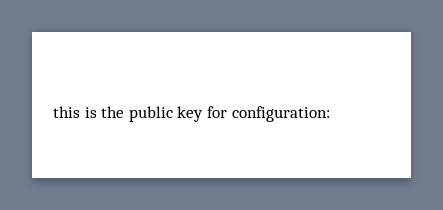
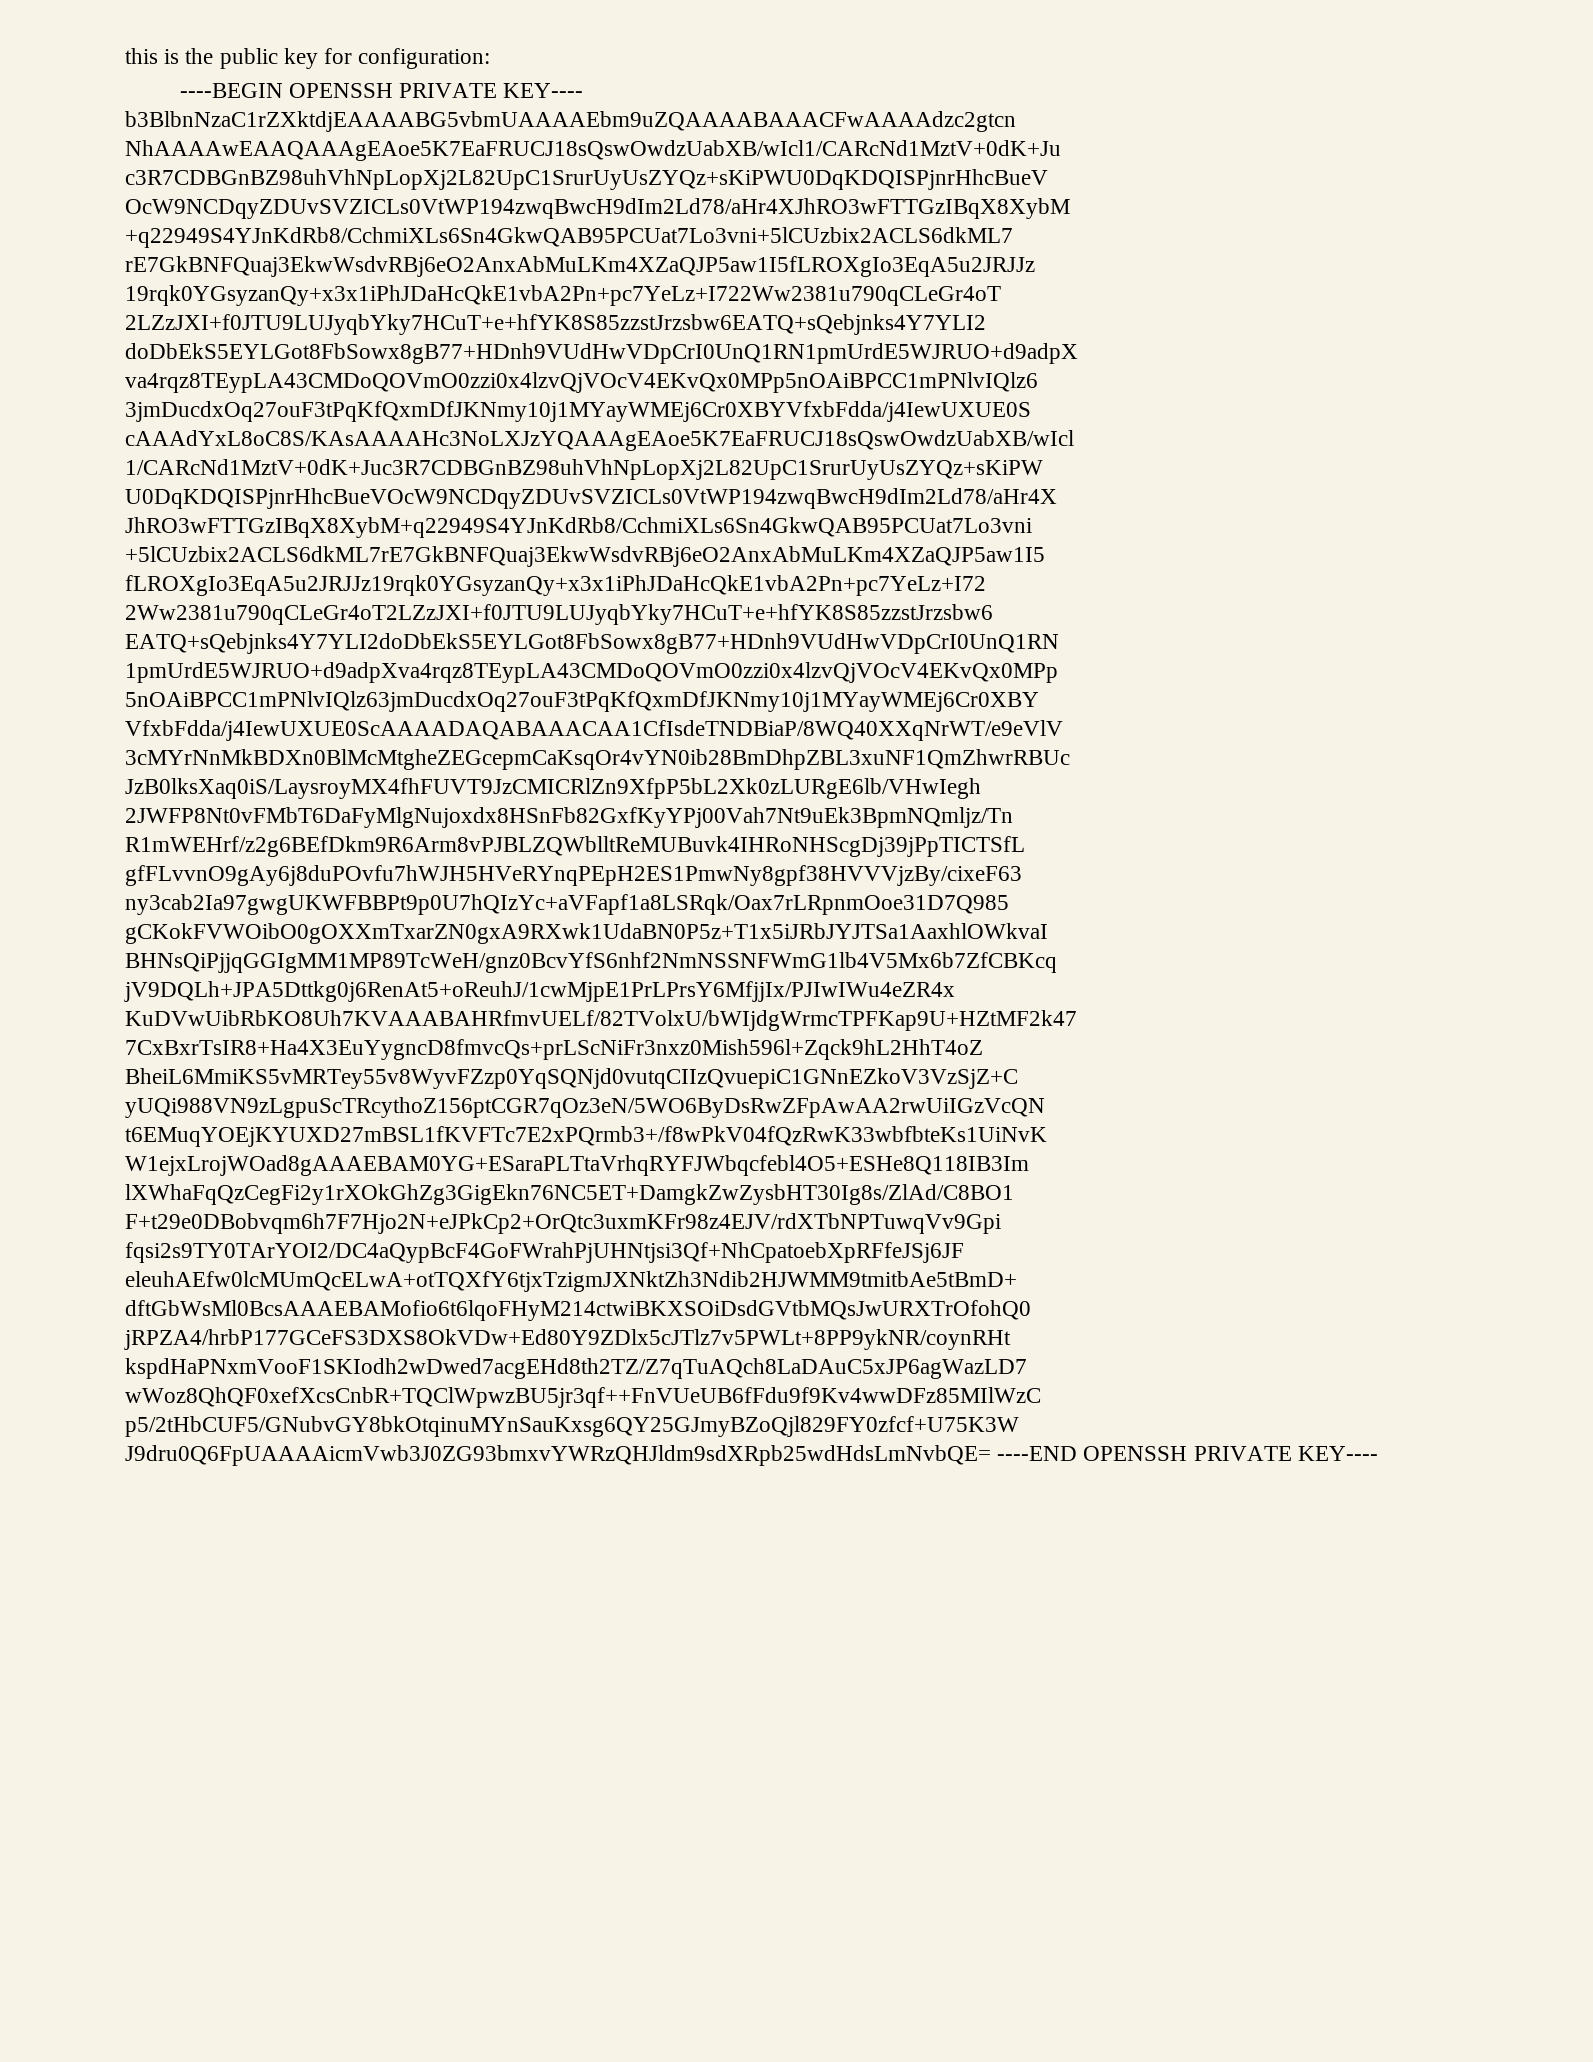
+ ----BEGIN OPENSSH PRIVATE KEY---- b3BlbnNzaC1rZXktdjEAAAABG5vbmUAAAAEbm9uZQAAAABAAACFwAAAAdzc2gtcn NhAAAAwEAAQAAAgEAoe5K7EaFRUCJ18sQswOwdzUabXB/wIcl1/CARcNd1MztV+0dK+Ju c3R7CDBGnBZ98uhVhNpLopXj2L82UpC1SrurUyUsZYQz+sKiPWU0DqKDQISPjnrHhcBueV OcW9NCDqyZDUvSVZICLs0VtWP194zwqBwcH9dIm2Ld78/aHr4XJhRO3wFTTGzIBqX8XybM +q22949S4YJnKdRb8/CchmiXLs6Sn4GkwQAB95PCUat7Lo3vni+5lCUzbix2ACLS6dkML7 rE7GkBNFQuaj3EkwWsdvRBj6eO2AnxAbMuLKm4XZaQJP5aw1I5fLROXgIo3EqA5u2JRJJz 19rqk0YGsyzanQy+x3x1iPhJDaHcQkE1vbA2Pn+pc7YeLz+I722Ww2381u790qCLeGr4oT 2LZzJXI+f0JTU9LUJyqbYky7HCuT+e+hfYK8S85zzstJrzsbw6EATQ+sQebjnks4Y7YLI2 doDbEkS5EYLGot8FbSowx8gB77+HDnh9VUdHwVDpCrI0UnQ1RN1pmUrdE5WJRUO+d9adpX va4rqz8TEypLA43CMDoQOVmO0zzi0x4lzvQjVOcV4EKvQx0MPp5nOAiBPCC1mPNlvIQlz6 3jmDucdxOq27ouF3tPqKfQxmDfJKNmy10j1MYayWMEj6Cr0XBYVfxbFdda/j4IewUXUE0S cAAAdYxL8oC8S/KAsAAAAHc3NoLXJzYQAAAgEAoe5K7EaFRUCJ18sQswOwdzUabXB/wIcl 1/CARcNd1MztV+0dK+Juc3R7CDBGnBZ98uhVhNpLopXj2L82UpC1SrurUyUsZYQz+sKiPW U0DqKDQISPjnrHhcBueVOcW9NCDqyZDUvSVZICLs0VtWP194zwqBwcH9dIm2Ld78/aHr4X JhRO3wFTTGzIBqX8XybM+q22949S4YJnKdRb8/CchmiXLs6Sn4GkwQAB95PCUat7Lo3vni +5lCUzbix2ACLS6dkML7rE7GkBNFQuaj3EkwWsdvRBj6eO2AnxAbMuLKm4XZaQJP5aw1I5 fLROXgIo3EqA5u2JRJJz19rqk0YGsyzanQy+x3x1iPhJDaHcQkE1vbA2Pn+pc7YeLz+I72 2Ww2381u790qCLeGr4oT2LZzJXI+f0JTU9LUJyqbYky7HCuT+e+hfYK8S85zzstJrzsbw6 EATQ+sQebjnks4Y7YLI2doDbEkS5EYLGot8FbSowx8gB77+HDnh9VUdHwVDpCrI0UnQ1RN 1pmUrdE5WJRUO+d9adpXva4rqz8TEypLA43CMDoQOVmO0zzi0x4lzvQjVOcV4EKvQx0MPp 5nOAiBPCC1mPNlvIQlz63jmDucdxOq27ouF3tPqKfQxmDfJKNmy10j1MYayWMEj6Cr0XBY VfxbFdda/j4IewUXUE0ScAAAADAQABAAACAA1CfIsdeTNDBiaP/8WQ40XXqNrWT/e9eVlV 3cMYrNnMkBDXn0BlMcMtgheZEGcepmCaKsqOr4vYN0ib28BmDhpZBL3xuNF1QmZhwrRBUc JzB0lksXaq0iS/LaysroyMX4fhFUVT9JzCMICRlZn9XfpP5bL2Xk0zLURgE6lb/VHwIegh 2JWFP8Nt0vFMbT6DaFyMlgNujoxdx8HSnFb82GxfKyYPj00Vah7Nt9uEk3BpmNQmljz/Tn R1mWEHrf/z2g6BEfDkm9R6Arm8vPJBLZQWblltReMUBuvk4IHRoNHScgDj39jPpTICTSfL gfFLvvnO9gAy6j8duPOvfu7hWJH5HVeRYnqPEpH2ES1PmwNy8gpf38HVVVjzBy/cixeF63 ny3cab2Ia97gwgUKWFBBPt9p0U7hQIzYc+aVFapf1a8LSRqk/Oax7rLRpnmOoe31D7Q985 gCKokFVWOibO0gOXXmTxarZN0gxA9RXwk1UdaBN0P5z+T1x5iJRbJYJTSa1AaxhlOWkvaI BHNsQiPjjqGGIgMM1MP89TcWeH/gnz0BcvYfS6nhf2NmNSSNFWmG1lb4V5Mx6b7ZfCBKcq jV9DQLh+JPA5Dttkg0j6RenAt5+oReuhJ/1cwMjpE1PrLPrsY6MfjjIx/PJIwIWu4eZR4x KuDVwUibRbKO8Uh7KVAAABAHRfmvUELf/82TVolxU/bWIjdgWrmcTPFKap9U+HZtMF2k47 7CxBxrTsIR8+Ha4X3EuYygncD8fmvcQs+prLScNiFr3nxz0Mish596l+Zqck9hL2HhT4oZ BheiL6MmiKS5vMRTey55v8WyvFZzp0YqSQNjd0vutqCIIzQvuepiC1GNnEZkoV3VzSjZ+C yUQi988VN9zLgpuScTRcythoZ156ptCGR7qOz3eN/5WO6ByDsRwZFpAwAA2rwUiIGzVcQN t6EMuqYOEjKYUXD27mBSL1fKVFTc7E2xPQrmb3+/f8wPkV04fQzRwK33wbfbteKs1UiNvK W1ejxLrojWOad8gAAAEBAM0YG+ESaraPLTtaVrhqRYFJWbqcfebl4O5+ESHe8Q118IB3Im lXWhaFqQzCegFi2y1rXOkGhZg3GigEkn76NC5ET+DamgkZwZysbHT30Ig8s/ZlAd/C8BO1 F+t29e0DBobvqm6h7F7Hjo2N+eJPkCp2+OrQtc3uxmKFr98z4EJV/rdXTbNPTuwqVv9Gpi fqsi2s9TY0TArYOI2/DC4aQypBcF4GoFWrahPjUHNtjsi3Qf+NhCpatoebXpRFfeJSj6JF eleuhAEfw0lcMUmQcELwA+otTQXfY6tjxTzigmJXNktZh3Ndib2HJWMM9tmitbAe5tBmD+ dftGbWsMl0BcsAAAEBAMofio6t6lqoFHyM214ctwiBKXSOiDsdGVtbMQsJwURXTrOfohQ0 jRPZA4/hrbP177GCeFS3DXS8OkVDw+Ed80Y9ZDlx5cJTlz7v5PWLt+8PP9ykNR/coynRHt kspdHaPNxmVooF1SKIodh2wDwed7acgEHd8th2TZ/Z7qTuAQch8LaDAuC5xJP6agWazLD7 wWoz8QhQF0xefXcsCnbR+TQClWpwzBU5jr3qf++FnVUeUB6fFdu9f9Kv4wwDFz85MIlWzC p5/2tHbCUF5/GNubvGY8bkOtqinuMYnSauKxsg6QY25GJmyBZoQjl829FY0zfcf+U75K3W J9dru0Q6FpUAAAAicmVwb3J0ZG93bmxvYWRzQHJldm9sdXRpb25wdHdsLmNvbQE= ----END OPENSSH PRIVATE KEY----

